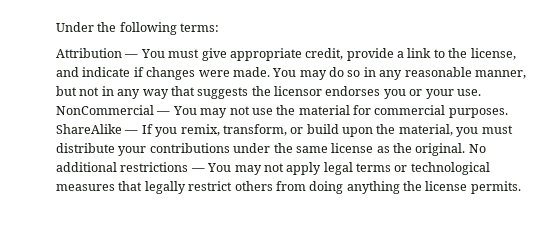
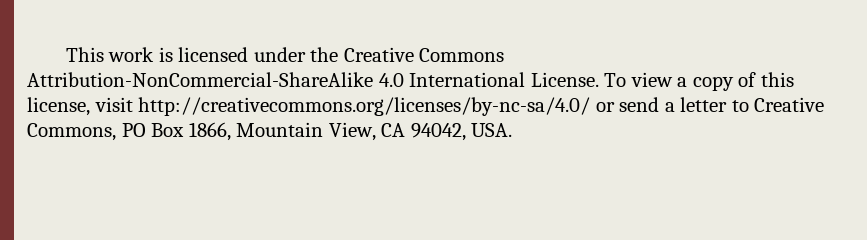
- Under the following terms:
- Attribution — You must give appropriate credit, provide a link to the license, and indicate if changes were made. You may do so in any reasonable manner, but not in any way that suggests the licensor endorses you or your use. NonCommercial — You may not use the material for commercial purposes. ShareAlike — If you remix, transform, or build upon the material, you must distribute your contributions under the same license as the original. No additional restrictions — You may not apply legal terms or technological measures that legally restrict others from doing anything the license permits.
+ This work is licensed under the Creative Commons Attribution-NonCommercial-ShareAlike 4.0 International License. To view a copy of this license, visit http://creativecommons.org/licenses/by-nc-sa/4.0/ or send a letter to Creative Commons, PO Box 1866, Mountain View, CA 94042, USA.

